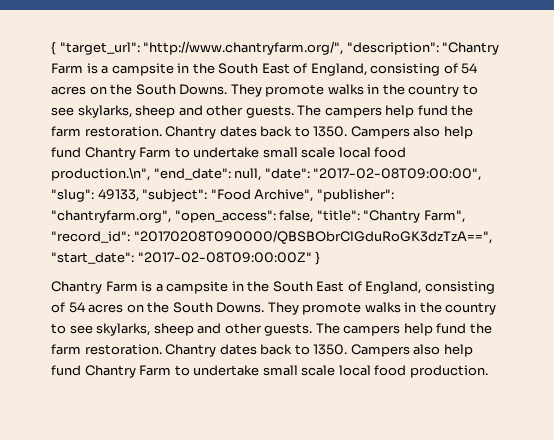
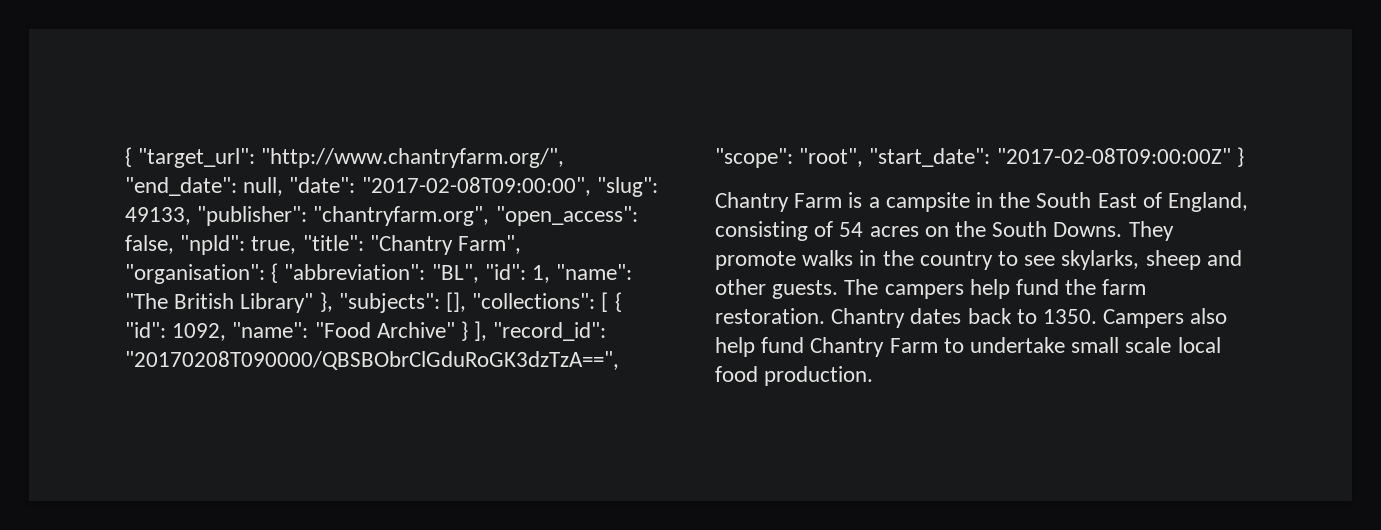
- { "target_url": "http://www.chantryfarm.org/", "description": "Chantry Farm is a campsite in the South East of England, consisting of 54 acres on the South Downs. They promote walks in the country to see skylarks, sheep and other guests. The campers help fund the farm restoration. Chantry dates back to 1350. Campers also help fund Chantry Farm to undertake small scale local food production.\n", "end_date": null, "date": "2017-02-08T09:00:00", "slug": 49133, "subject": "Food Archive", "publisher": "chantryfarm.org", "open_access": false, "title": "Chantry Farm", "record_id": "20170208T090000/QBSBObrClGduRoGK3dzTzA==", "start_date": "2017-02-08T09:00:00Z" }
+ { "target_url": "http://www.chantryfarm.org/", "end_date": null, "date": "2017-02-08T09:00:00", "slug": 49133, "publisher": "chantryfarm.org", "open_access": false, "npld": true, "title": "Chantry Farm", "organisation": { "abbreviation": "BL", "id": 1, "name": "The British Library" }, "subjects": [], "collections": [ { "id": 1092, "name": "Food Archive" } ], "record_id": "20170208T090000/QBSBObrClGduRoGK3dzTzA==", "scope": "root", "start_date": "2017-02-08T09:00:00Z" }

